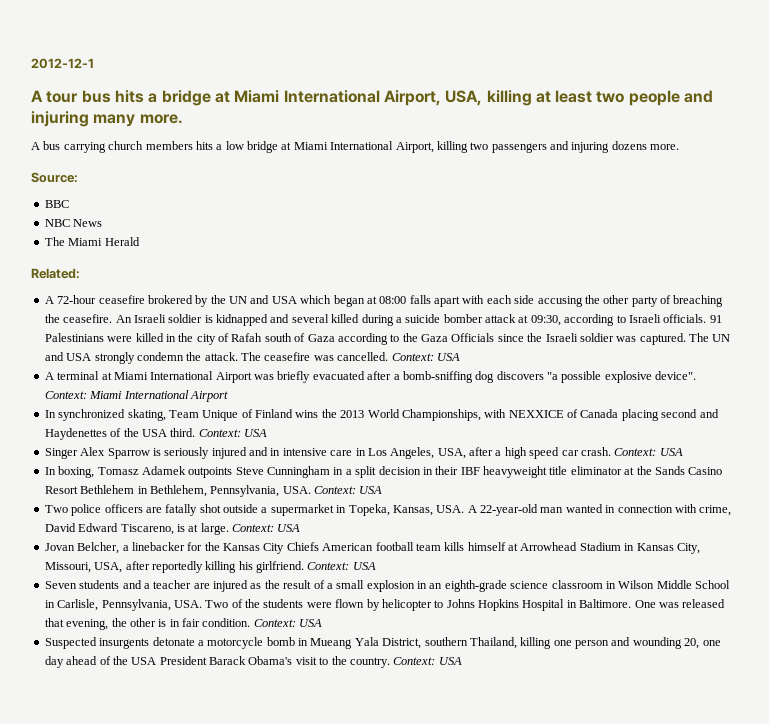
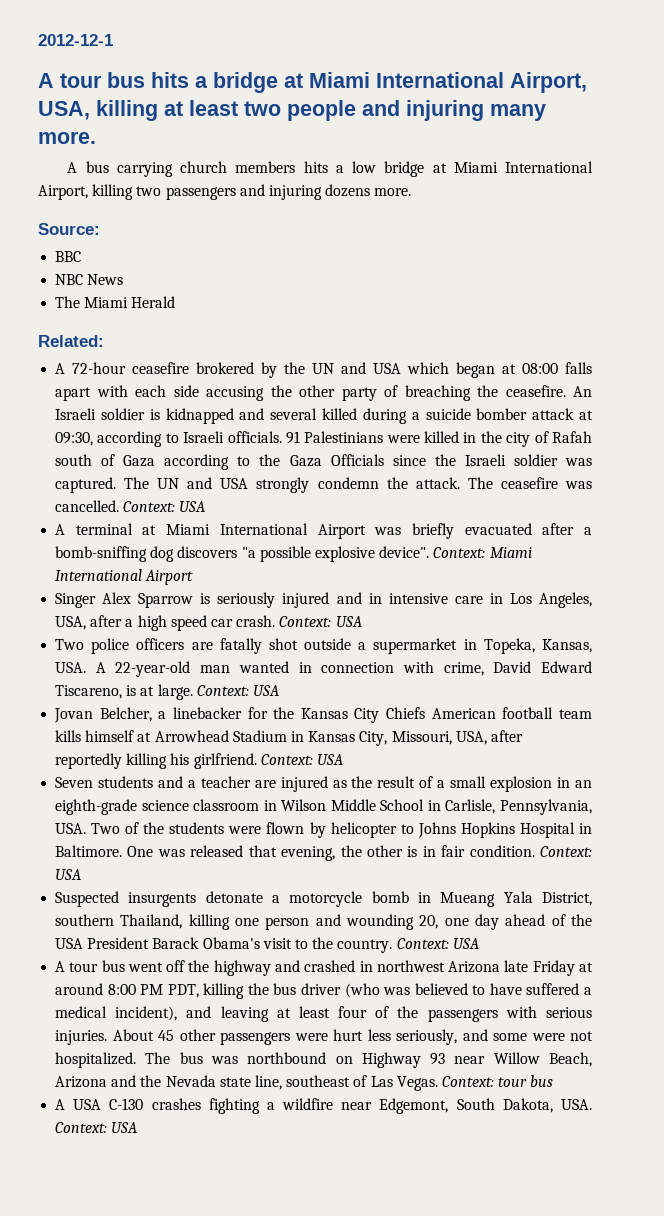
- In synchronized skating, Team Unique of Finland wins the 2013 World Championships, with NEXXICE of Canada placing second and Haydenettes of the USA third. Context: USA
- In boxing, Tomasz Adamek outpoints Steve Cunningham in a split decision in their IBF heavyweight title eliminator at the Sands Casino Resort Bethlehem in Bethlehem, Pennsylvania, USA. Context: USA
+ A tour bus went off the highway and crashed in northwest Arizona late Friday at around 8:00 PM PDT, killing the bus driver (who was believed to have suffered a medical incident), and leaving at least four of the passengers with serious injuries. About 45 other passengers were hurt less seriously, and some were not hospitalized. The bus was northbound on Highway 93 near Willow Beach, Arizona and the Nevada state line, southeast of Las Vegas. Context: tour bus
+ A USA C-130 crashes fighting a wildfire near Edgemont, South Dakota, USA. Context: USA

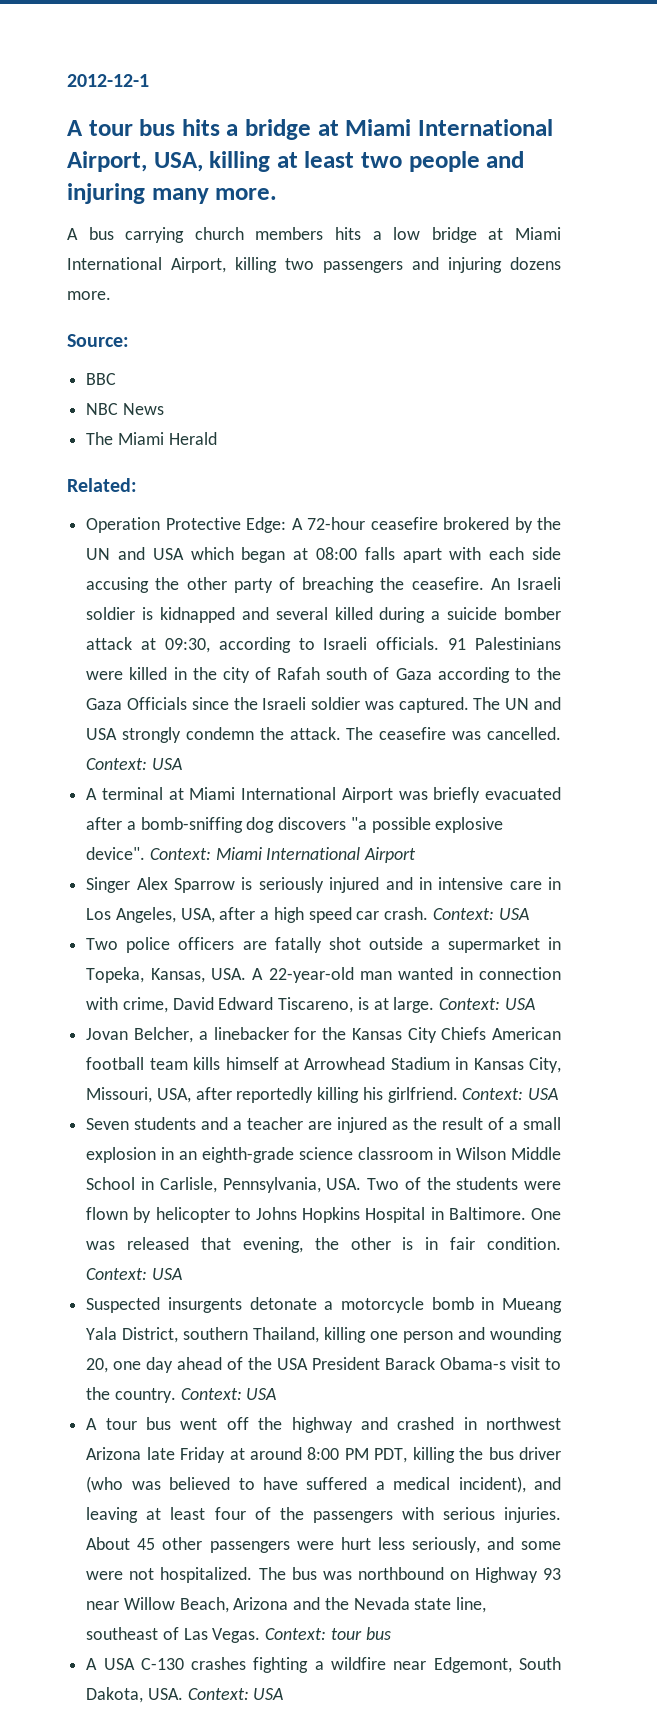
- A 72-hour ceasefire brokered by the UN and USA which began at 08:00 falls apart with each side accusing the other party of breaching the ceasefire.
+ Operation Protective Edge: A 72-hour ceasefire brokered by the UN and USA which began at 08:00 falls apart with each side accusing the other party of breaching the ceasefire.
- Suspected insurgents detonate a motorcycle bomb in Mueang Yala District, southern Thailand, killing one person and wounding 20, one day ahead of the USA President Barack Obama's visit to the country.
+ Suspected insurgents detonate a motorcycle bomb in Mueang Yala District, southern Thailand, killing one person and wounding 20, one day ahead of the USA President Barack Obama-s visit to the country.

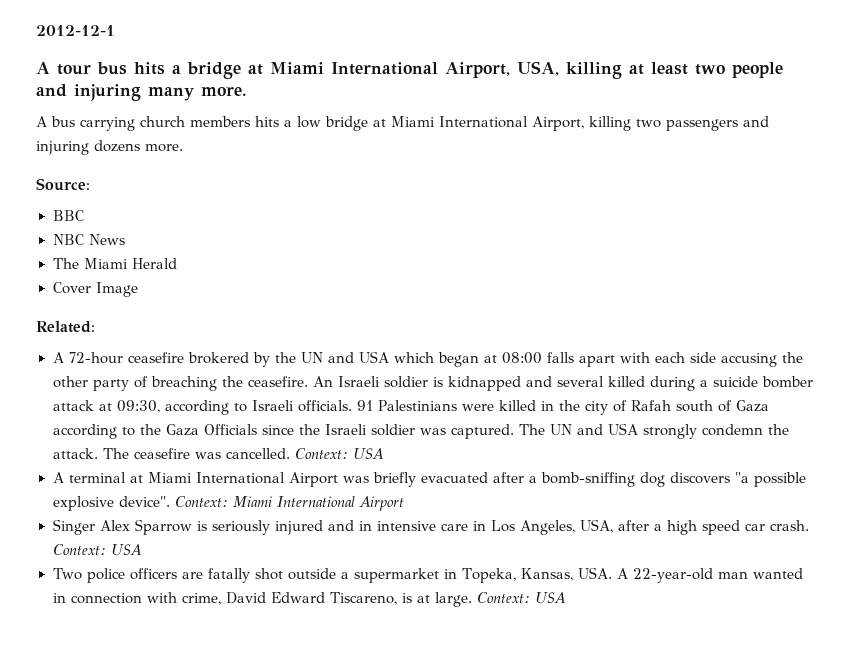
+ Cover Image
- Operation Protective Edge: A 72-hour ceasefire brokered by the UN and USA which began at 08:00 falls apart with each side accusing the other party of breaching the ceasefire.
+ A 72-hour ceasefire brokered by the UN and USA which began at 08:00 falls apart with each side accusing the other party of breaching the ceasefire.
- Jovan Belcher, a linebacker for the Kansas City Chiefs American football team kills himself at Arrowhead Stadium in Kansas City, Missouri, USA, after reportedly killing his girlfriend. Context: USA
- Seven students and a teacher are injured as the result of a small explosion in an eighth-grade science classroom in Wilson Middle School in Carlisle, Pennsylvania, USA. Two of the students were flown by helicopter to Johns Hopkins Hospital in Baltimore. One was released that evening, the other is in fair condition. Context: USA
- Suspected insurgents detonate a motorcycle bomb in Mueang Yala District, southern Thailand, killing one person and wounding 20, one day ahead of the USA President Barack Obama-s visit to the country. Context: USA
- A tour bus went off the highway and crashed in northwest Arizona late Friday at around 8:00 PM PDT, killing the bus driver (who was believed to have suffered a medical incident), and leaving at least four of the passengers with serious injuries. About 45 other passengers were hurt less seriously, and some were not hospitalized. The bus was northbound on Highway 93 near Willow Beach, Arizona and the Nevada state line, southeast of Las Vegas. Context: tour bus
- A USA C-130 crashes fighting a wildfire near Edgemont, South Dakota, USA. Context: USA

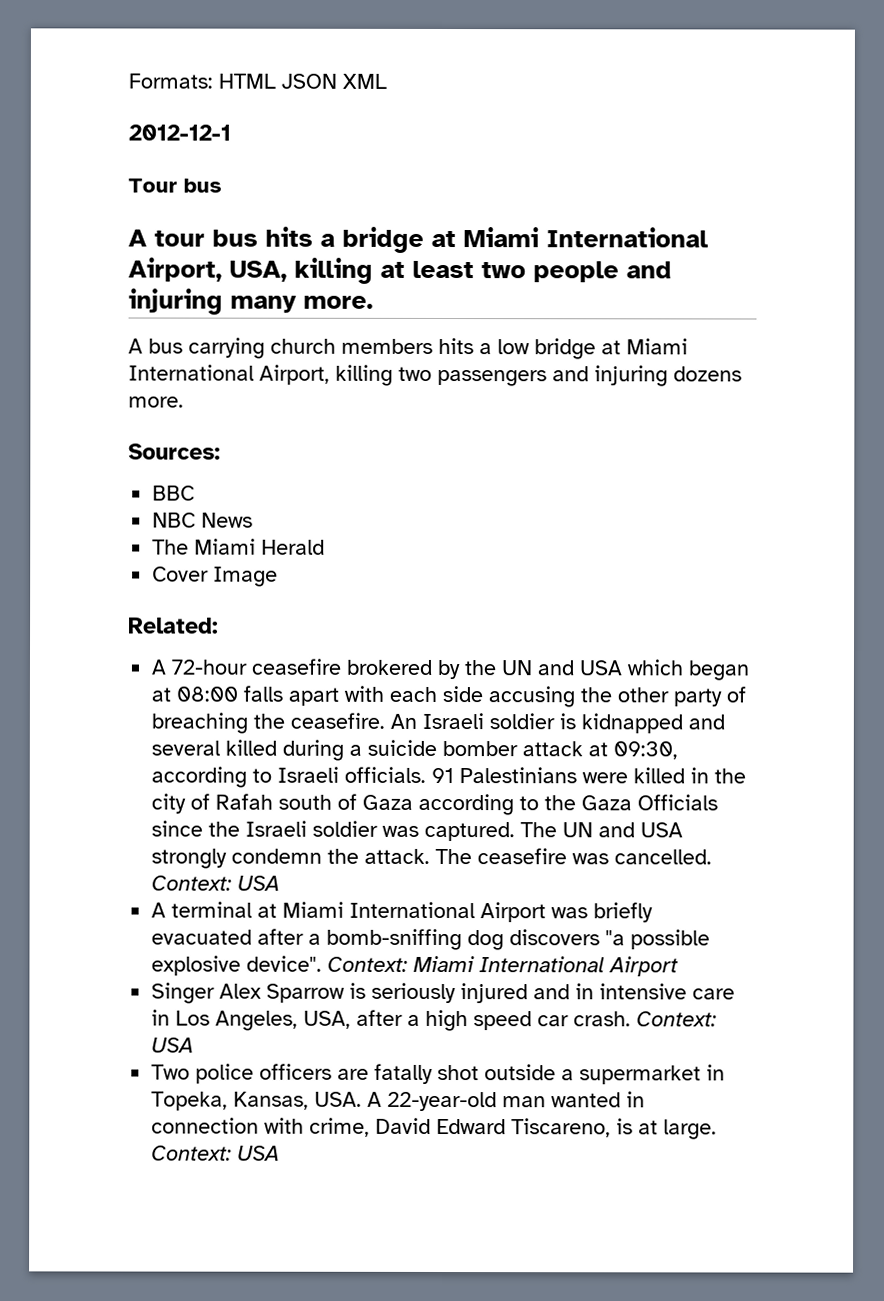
+ Formats: HTML JSON XML
+ Tour bus
- Source:
+ Sources:

